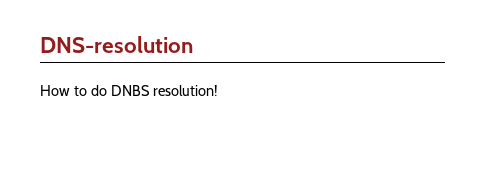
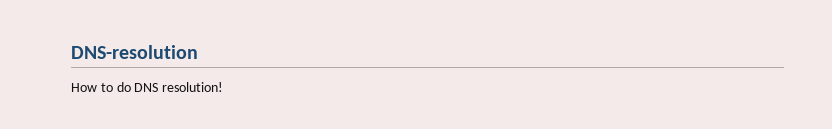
- How to do DNBS resolution!
+ How to do DNS resolution!

